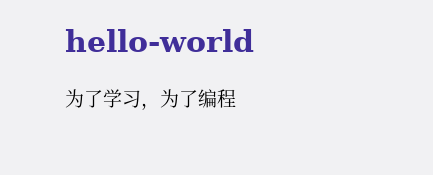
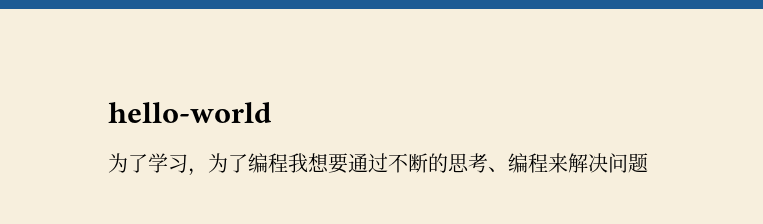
- 为了学习，为了编程
+ 为了学习，为了编程我想要通过不断的思考、编程来解决问题

